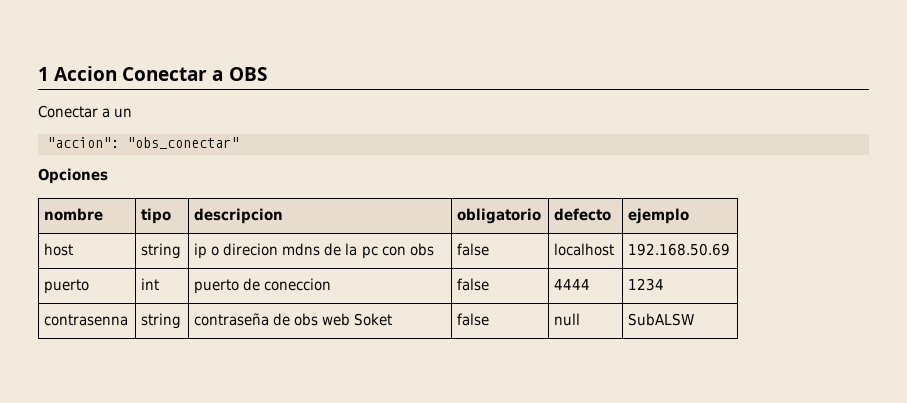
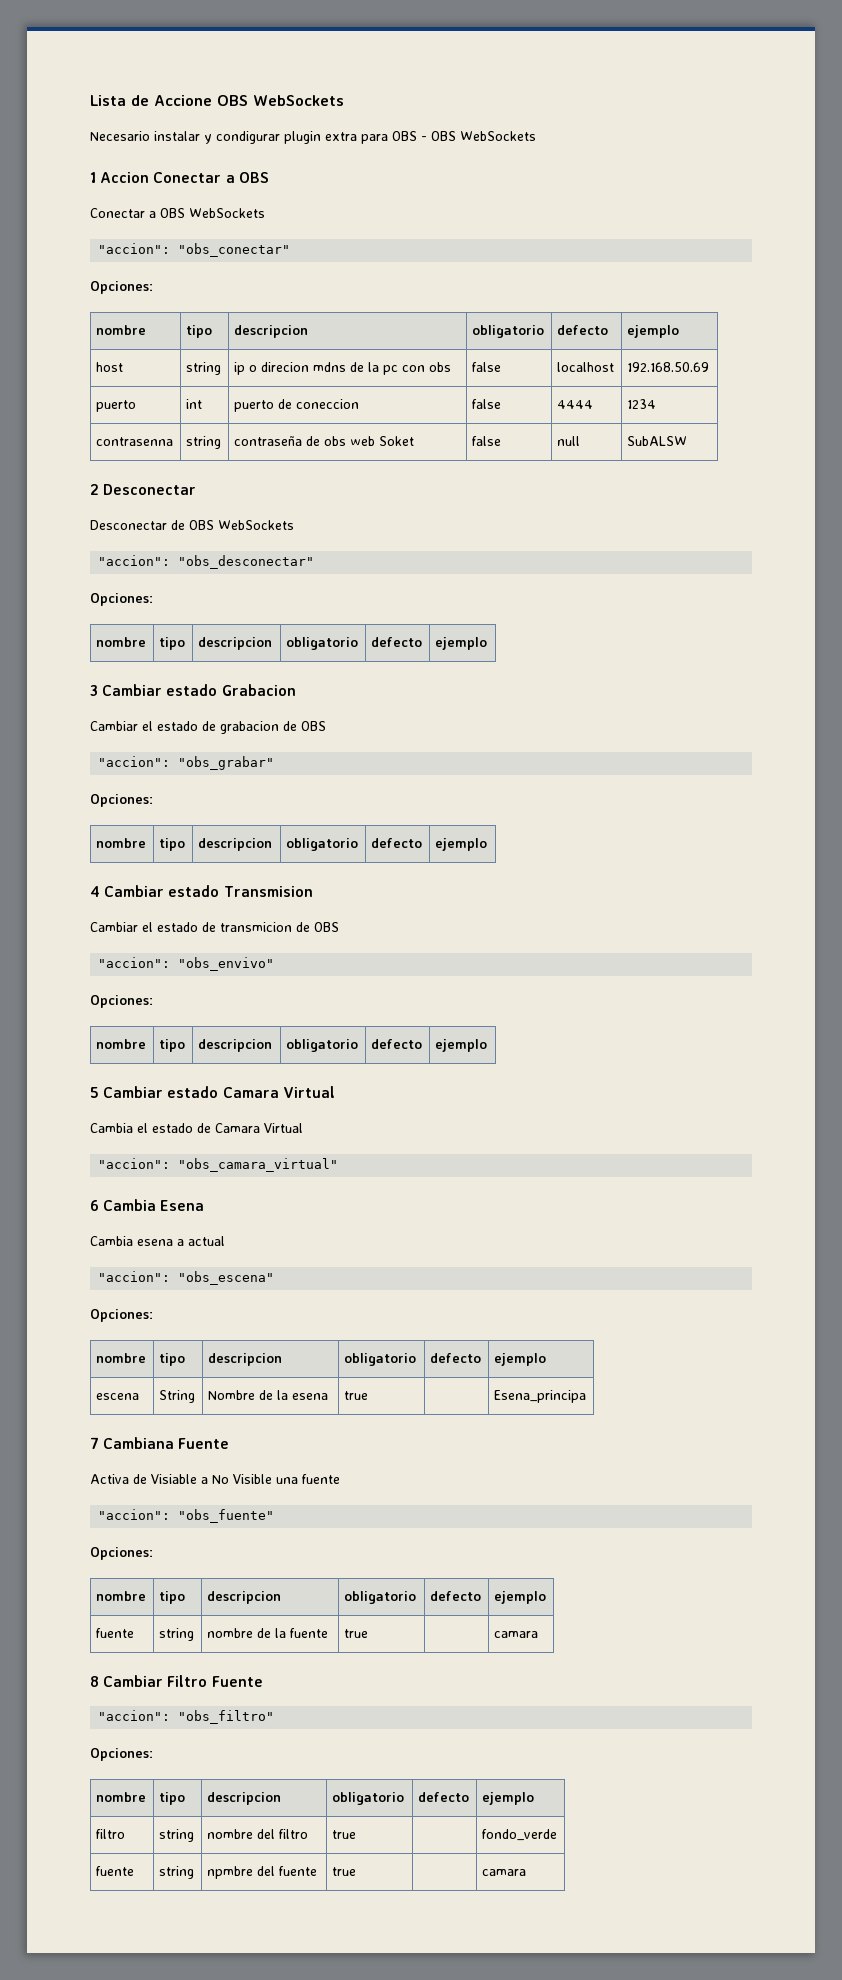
+ Lista de Accione OBS WebSockets
+ Necesario instalar y condigurar plugin extra para OBS - OBS WebSockets
- Conectar a un
+ Conectar a OBS WebSockets
  "accion": "obs_conectar"
- Opciones
+ Opciones:
+ 2 Desconectar
+ Desconectar de OBS WebSockets
+ "accion": "obs_desconectar"
+ Opciones:
+ nombre | tipo | descripcion | obligatorio | defecto | ejemplo
+ 3 Cambiar estado Grabacion
+ Cambiar el estado de grabacion de OBS
+ "accion": "obs_grabar"
+ Opciones:
+ nombre | tipo | descripcion | obligatorio | defecto | ejemplo
+ 4 Cambiar estado Transmision
+ Cambiar el estado de transmicion de OBS
+ "accion": "obs_envivo"
+ Opciones:
+ nombre | tipo | descripcion | obligatorio | defecto | ejemplo
+ 5 Cambiar estado Camara Virtual
+ Cambia el estado de Camara Virtual
+ "accion": "obs_camara_virtual"
+ 6 Cambia Esena
+ Cambia esena a actual
+ "accion": "obs_escena"
+ Opciones:
+ nombre | tipo | descripcion | obligatorio | defecto | ejemplo
+ escena | String | Nombre de la esena | true | | Esena_principa
+ 7 Cambiana Fuente
+ Activa de Visiable a No Visible una fuente
+ "accion": "obs_fuente"
+ Opciones:
+ nombre | tipo | descripcion | obligatorio | defecto | ejemplo
+ fuente | string | nombre de la fuente | true | | camara
+ 8 Cambiar Filtro Fuente
+ "accion": "obs_filtro"
+ Opciones:
+ nombre | tipo | descripcion | obligatorio | defecto | ejemplo
+ filtro | string | nombre del filtro | true | | fondo_verde
+ fuente | string | npmbre del fuente | true | | camara

